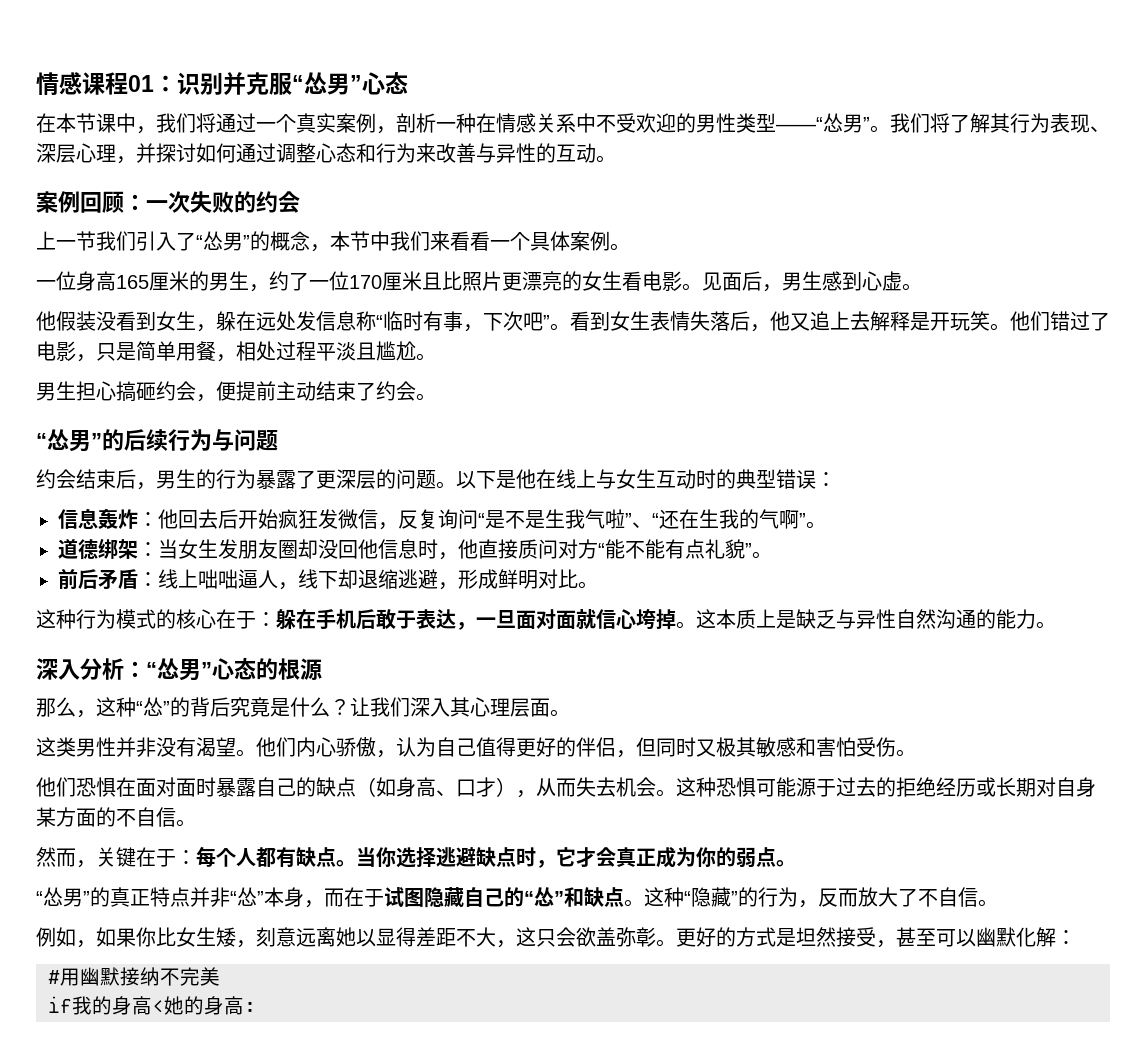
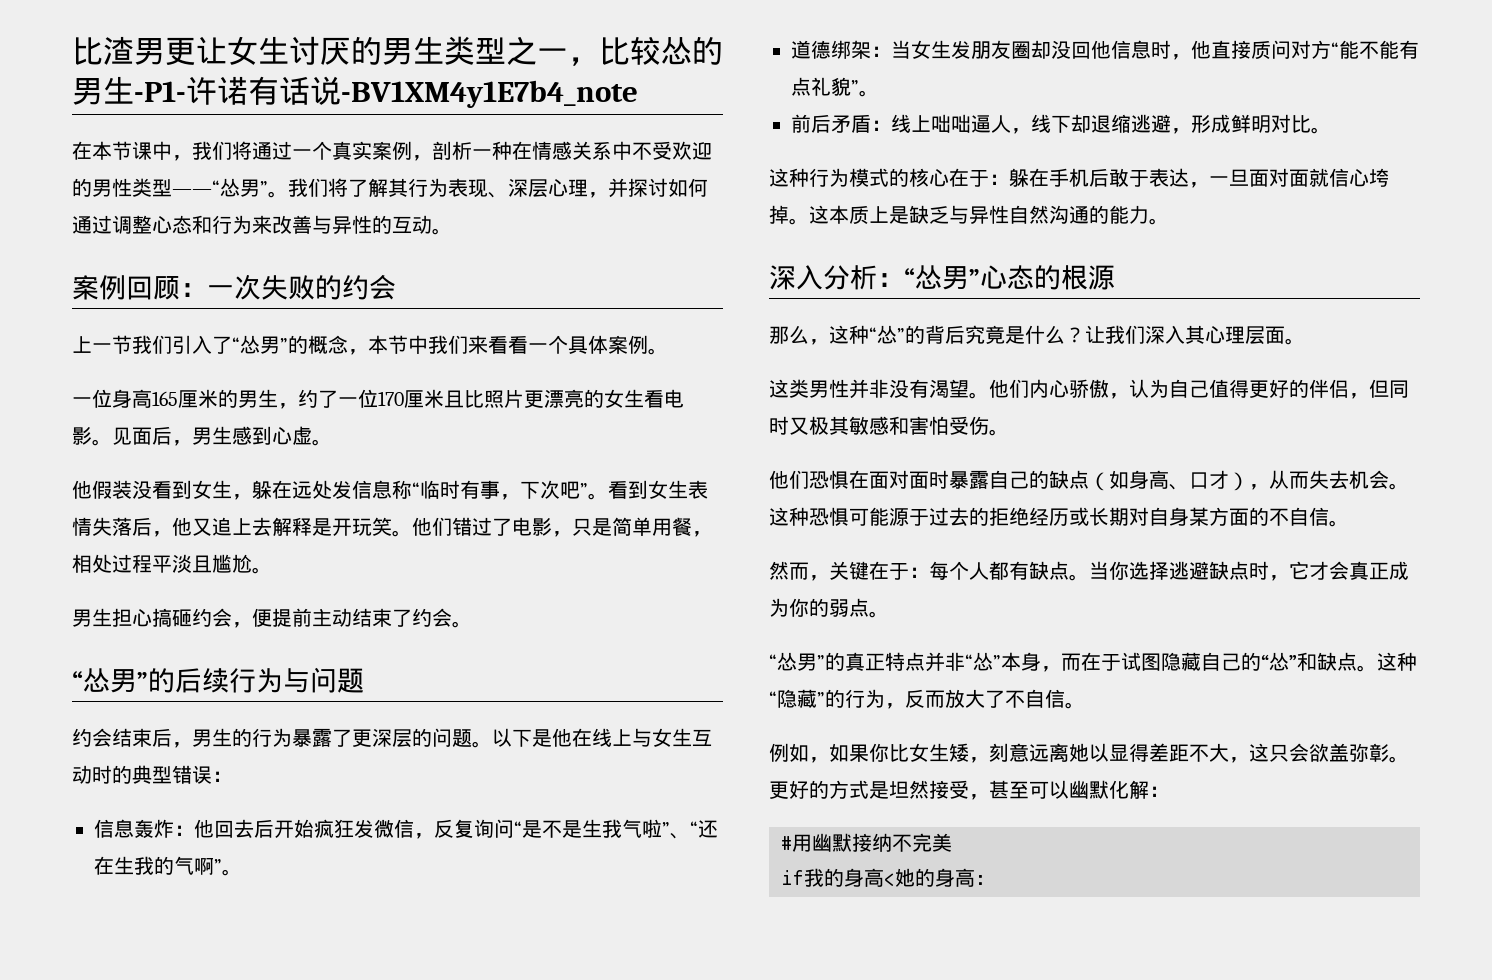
- 情感课程01：识别并克服“怂男”心态
+ 比渣男更让女生讨厌的男生类型之一，比较怂的男生-P1-许诺有话说-BV1XM4y1E7b4_note

